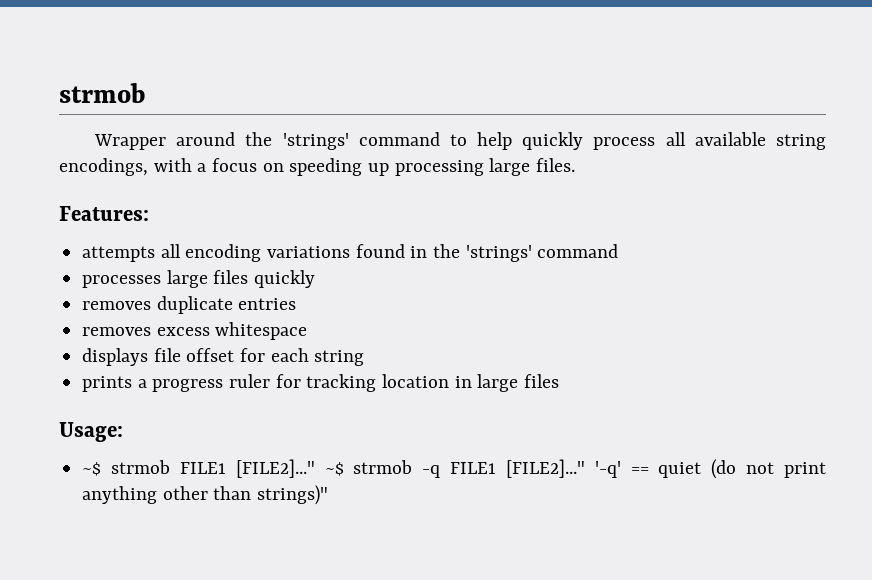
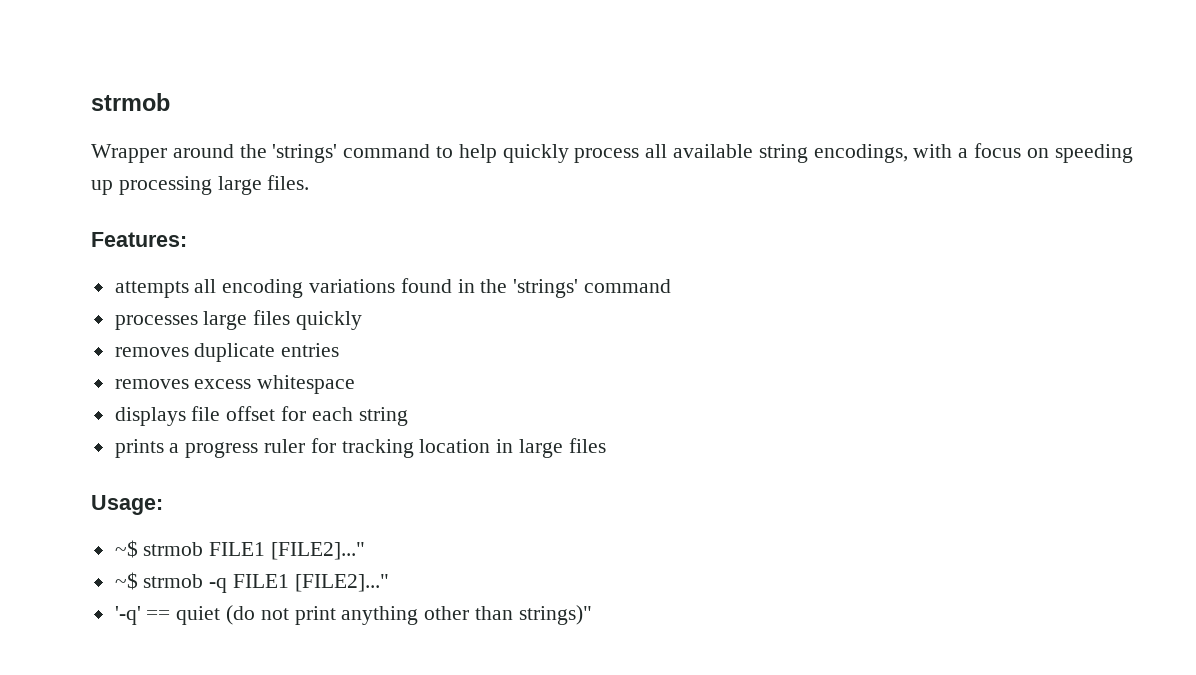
- ~$ strmob FILE1 [FILE2]..." ~$ strmob -q FILE1 [FILE2]..." '-q' == quiet (do not print anything other than strings)"
+ ~$ strmob FILE1 [FILE2]..."
+ ~$ strmob -q FILE1 [FILE2]..."
+ '-q' == quiet (do not print anything other than strings)"

